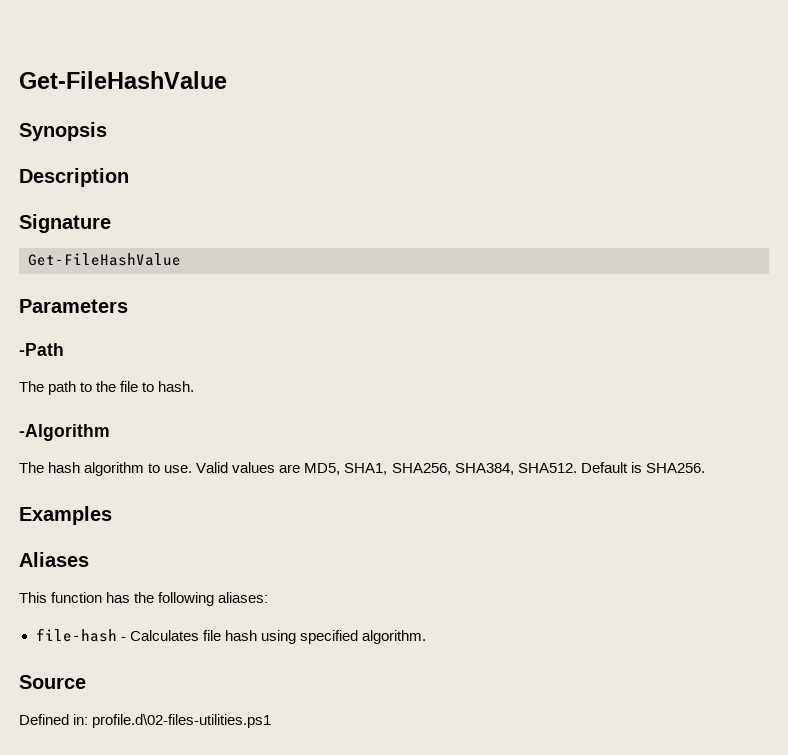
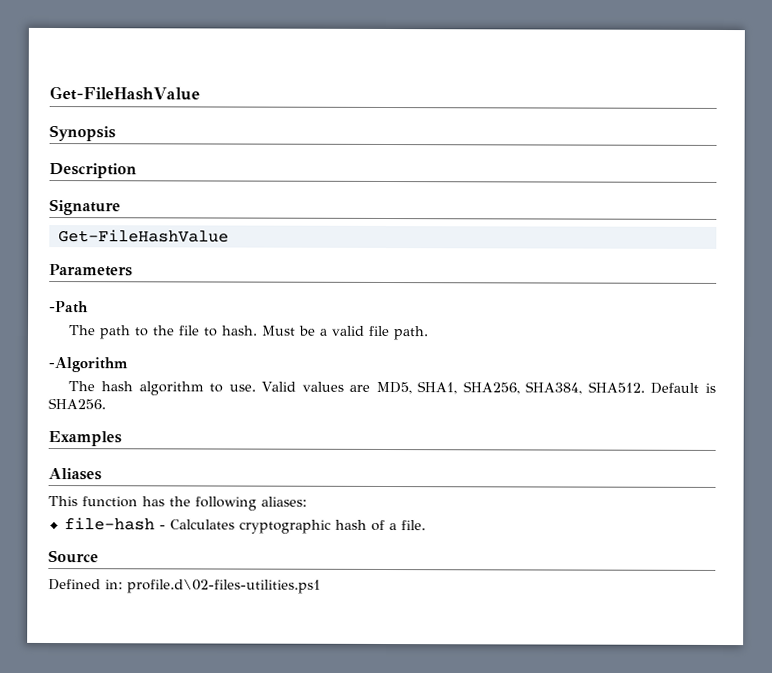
+ Must be a valid file path.
- file-hash - Calculates file hash using specified algorithm.
+ file-hash - Calculates cryptographic hash of a file.

